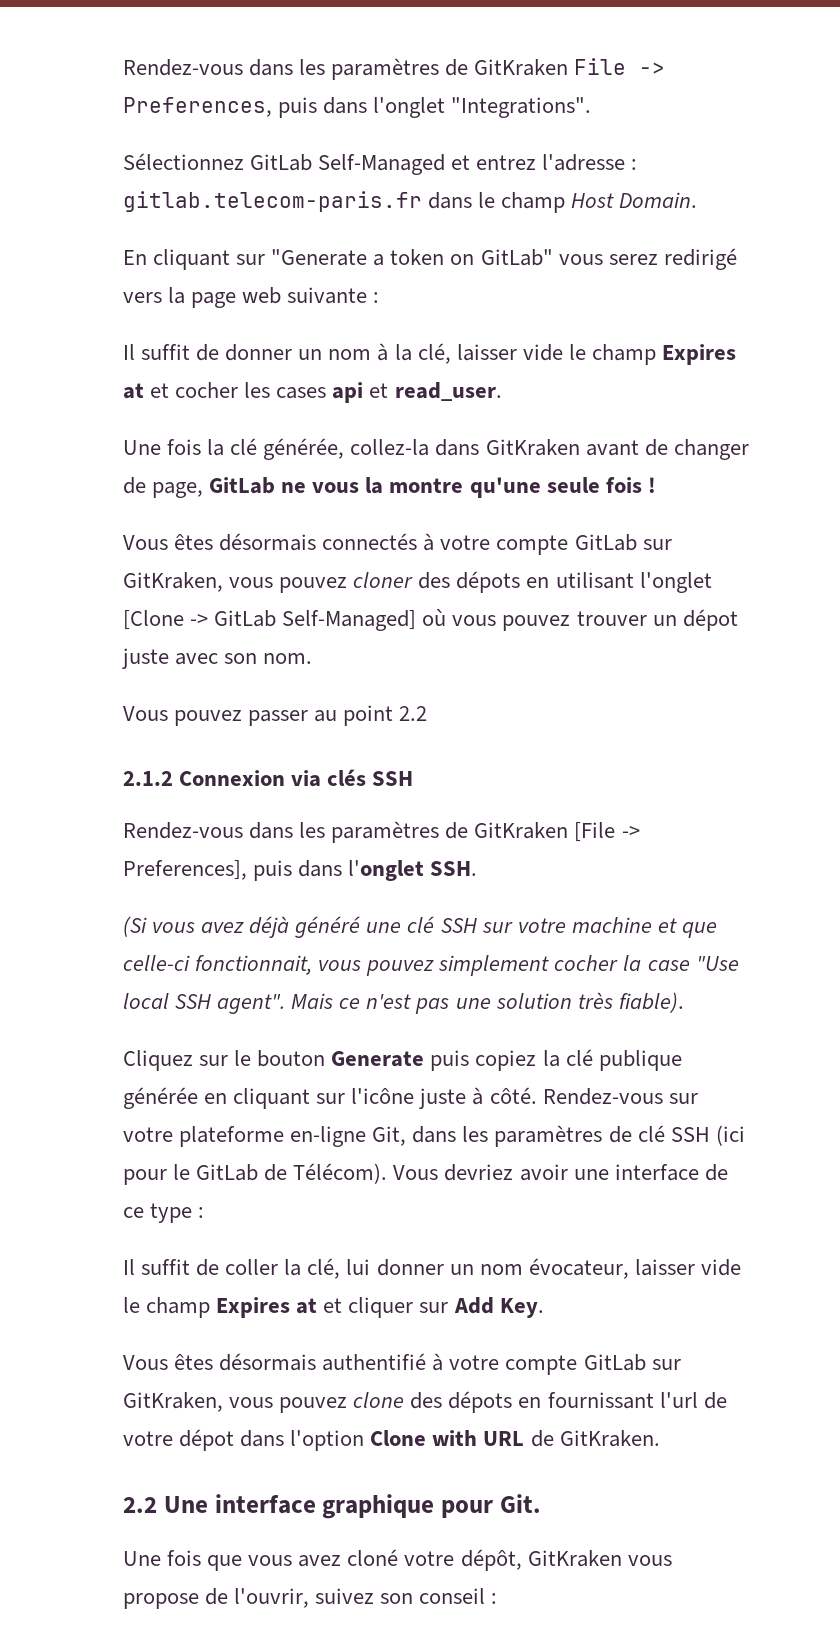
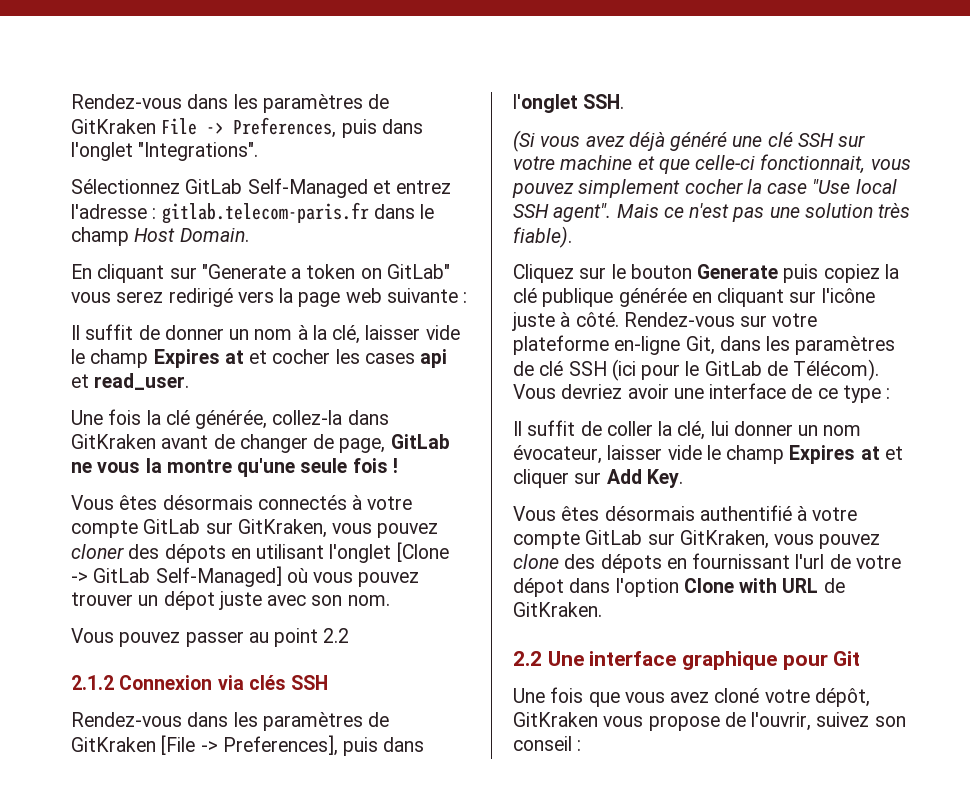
- 2.2 Une interface graphique pour Git.
+ 2.2 Une interface graphique pour Git

